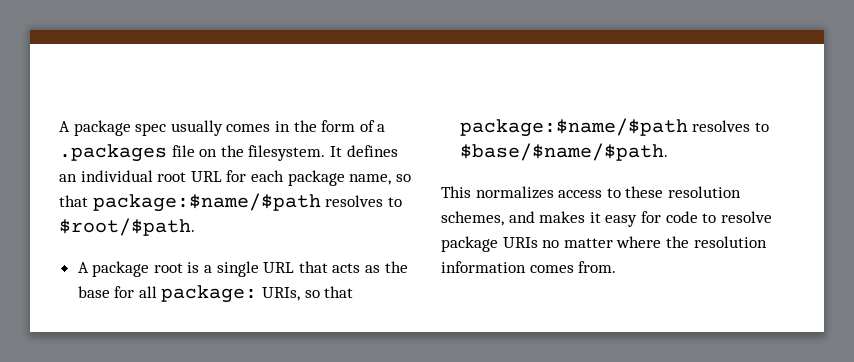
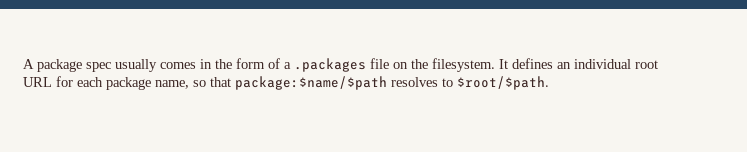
- A package root is a single URL that acts as the base for all package: URIs, so that package:$name/$path resolves to $base/$name/$path.
- This normalizes access to these resolution schemes, and makes it easy for code to resolve package URIs no matter where the resolution information comes from.

